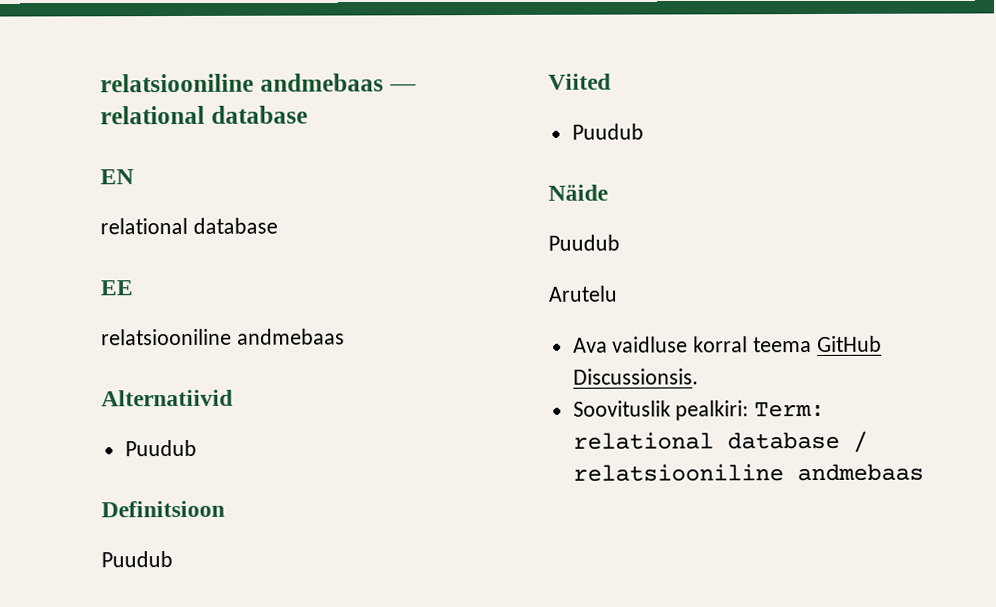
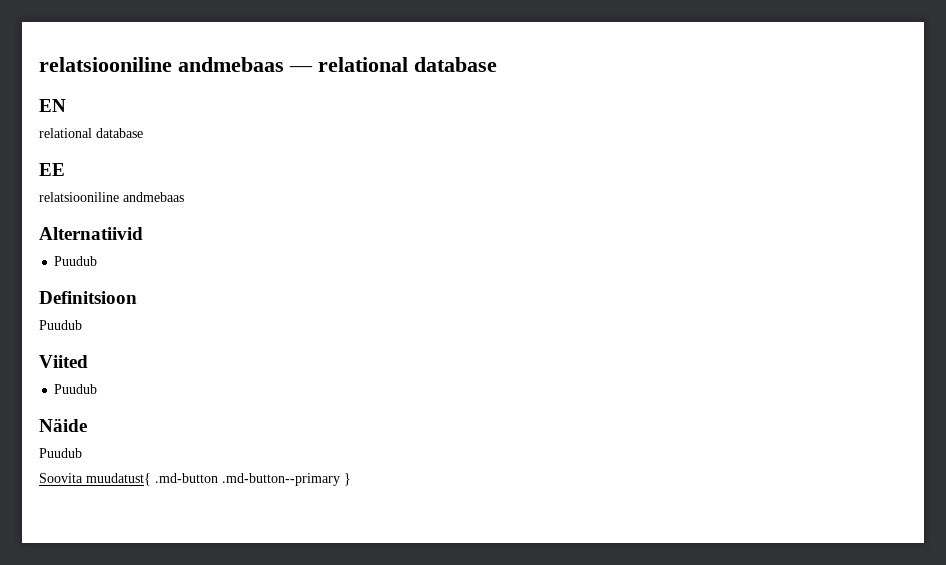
- Arutelu
- Ava vaidluse korral teema GitHub Discussionsis.
- Soovituslik pealkiri: Term: relational database / relatsiooniline andmebaas
+ Soovita muudatust{ .md-button .md-button--primary }

